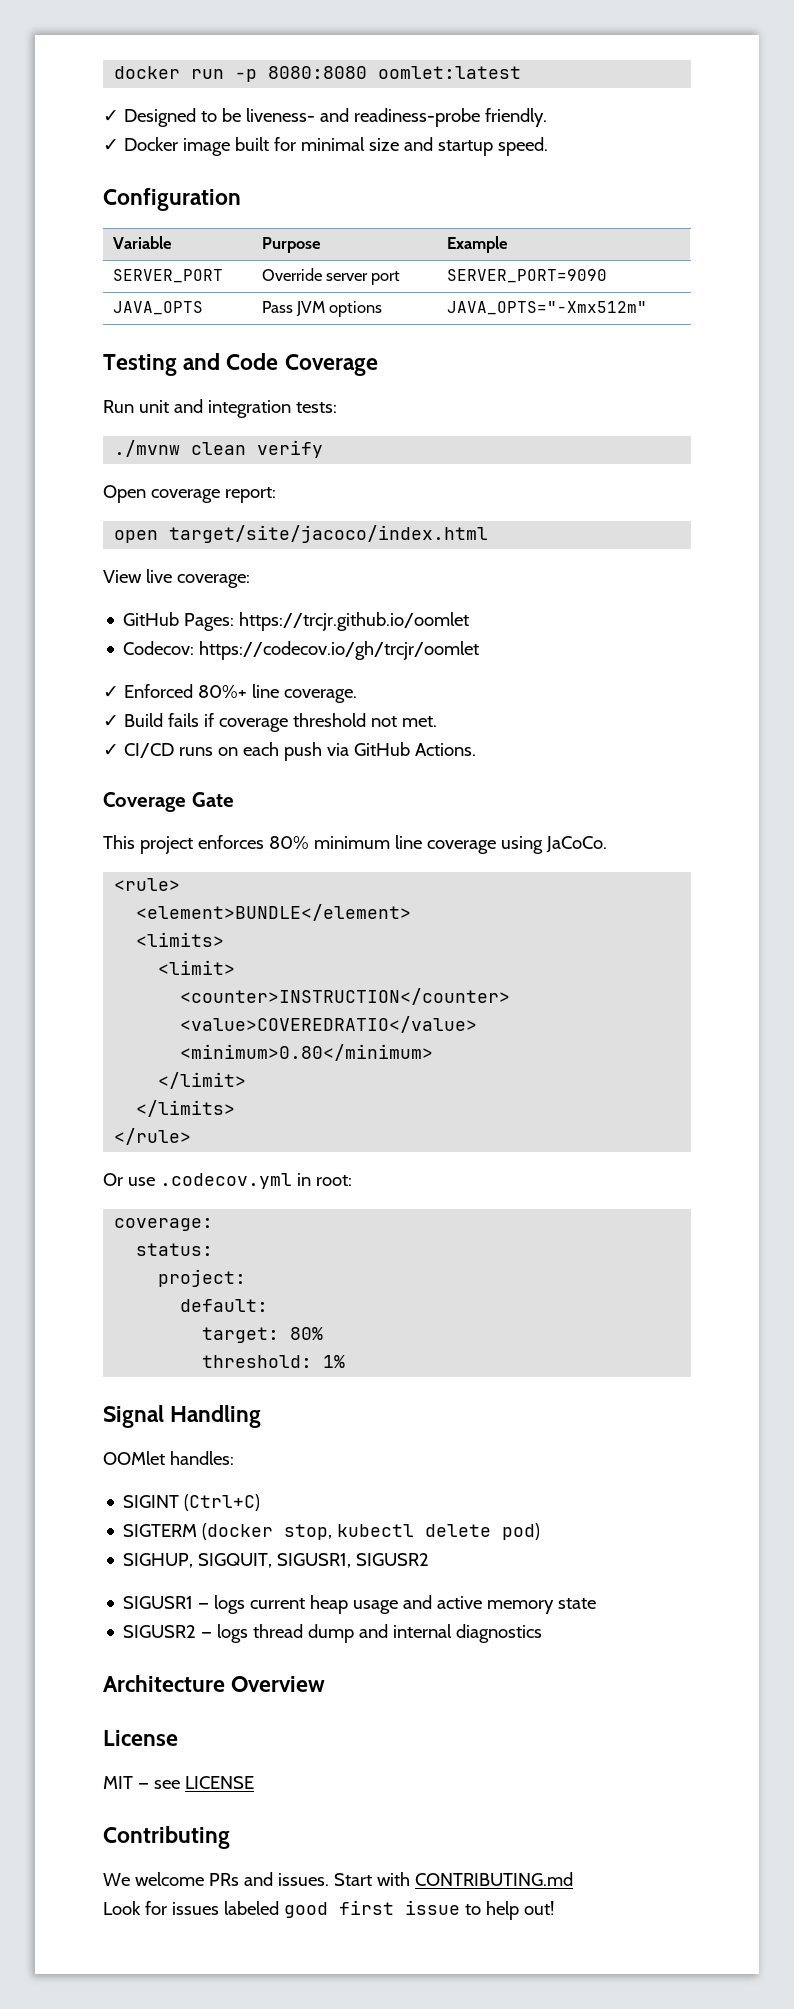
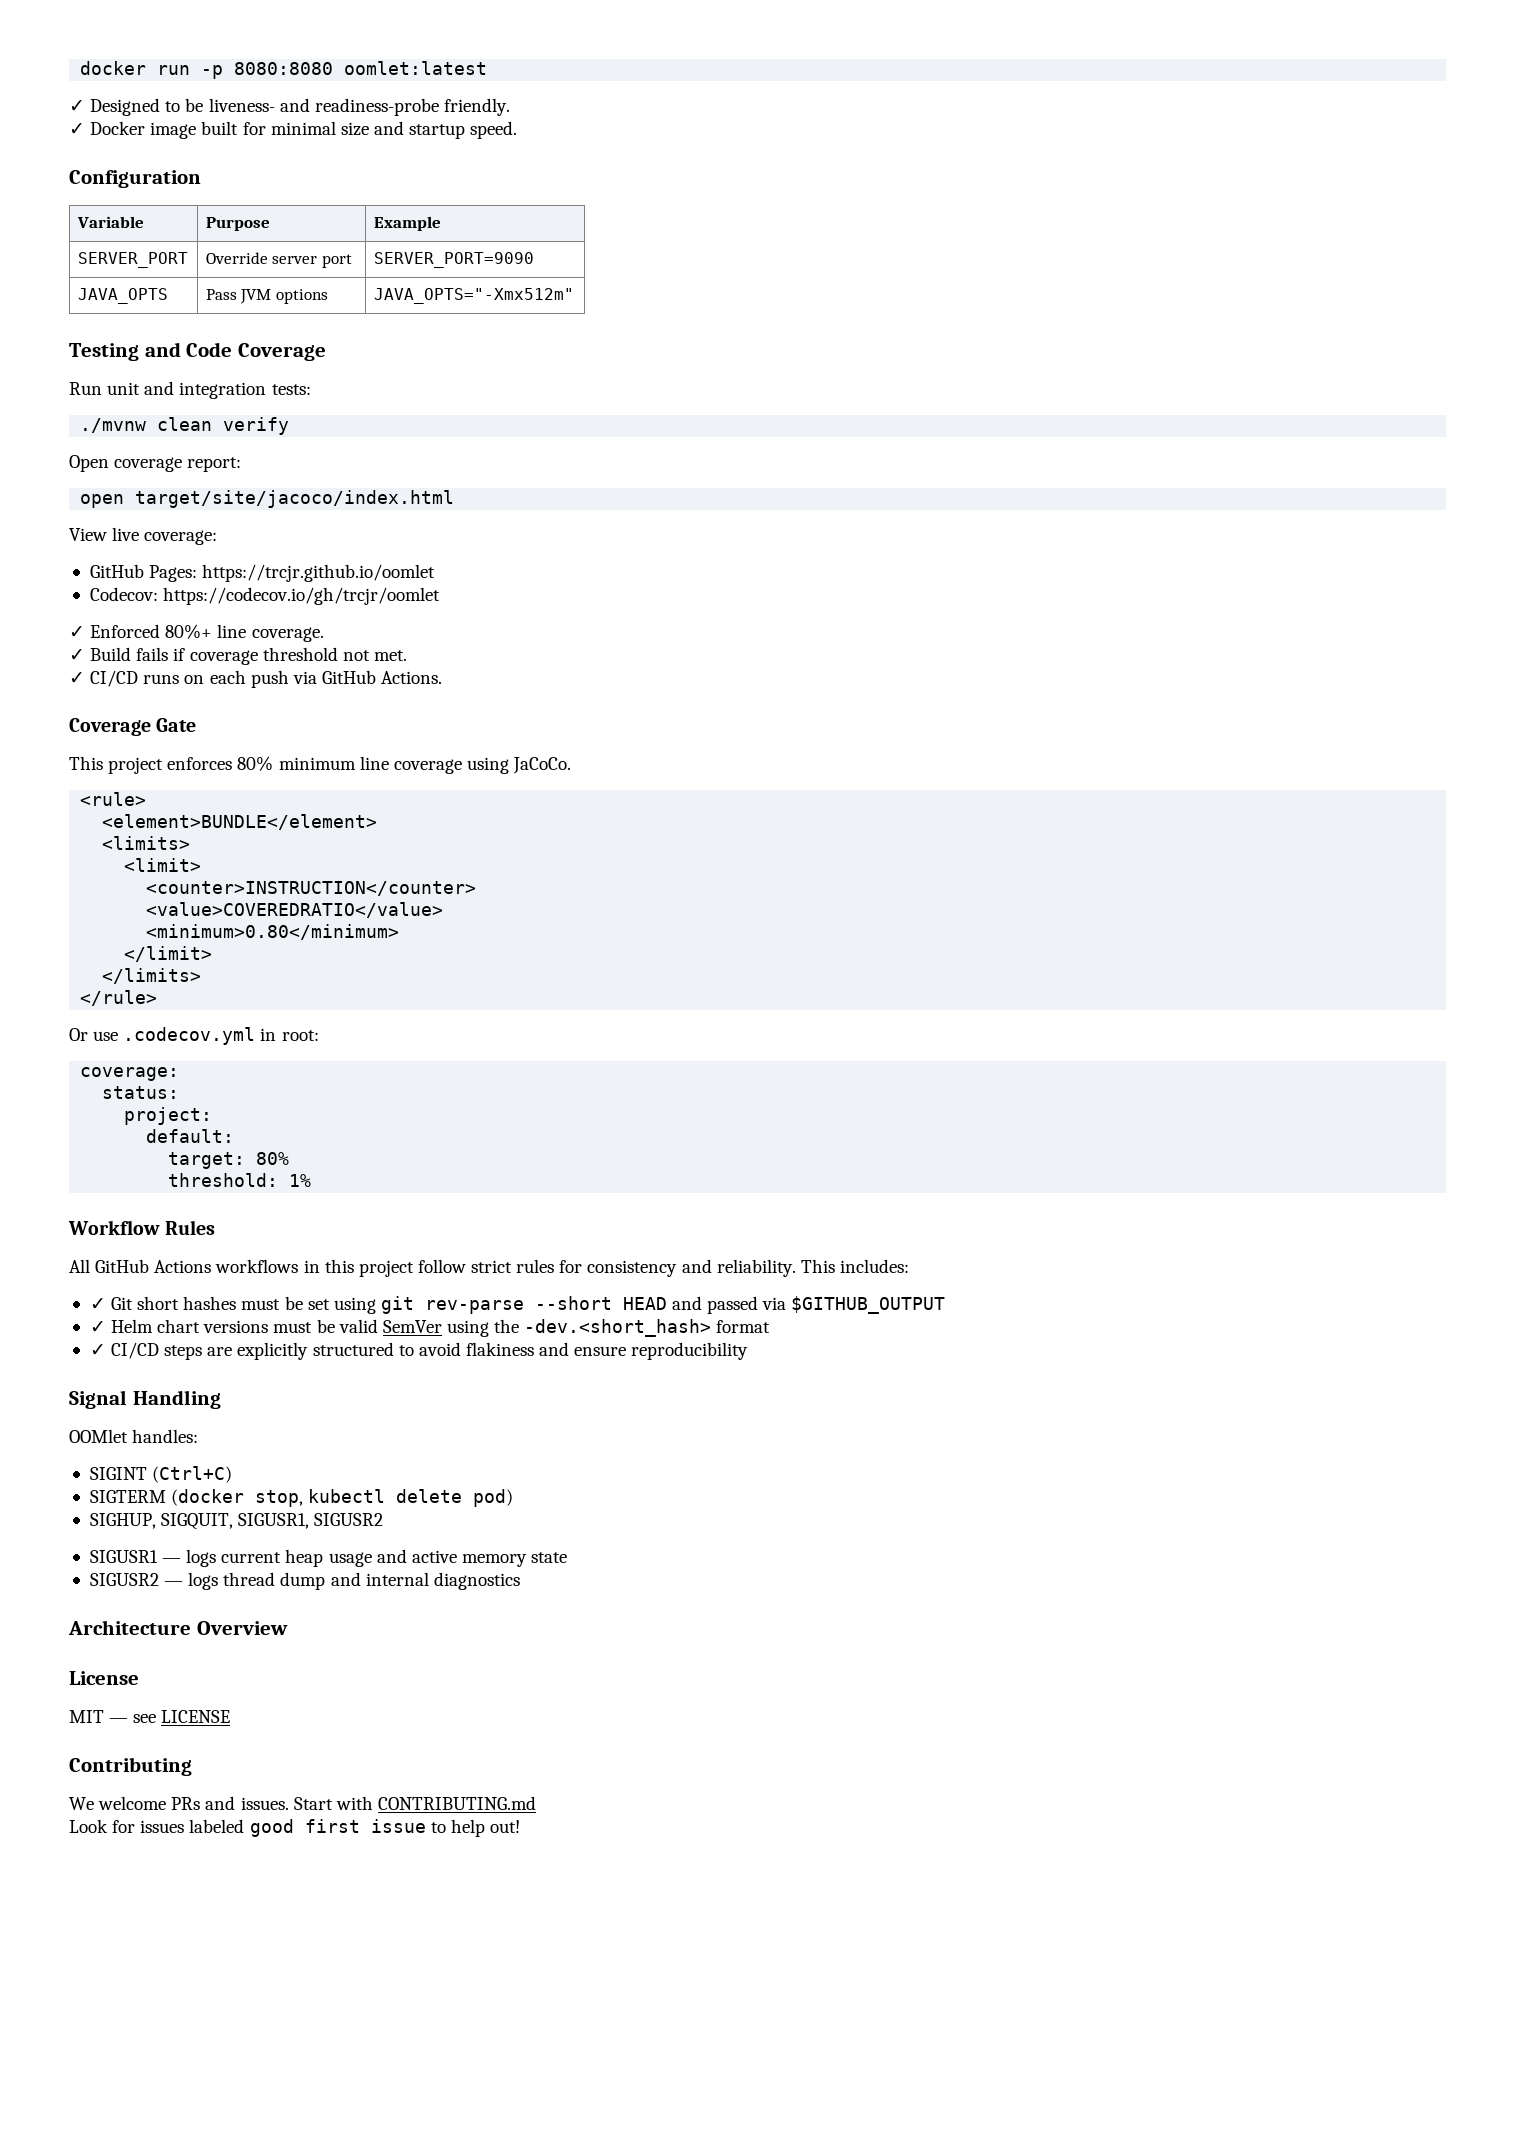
+ Workflow Rules
+ All GitHub Actions workflows in this project follow strict rules for consistency and reliability. This includes:
+ ✓ Git short hashes must be set using git rev-parse --short HEAD and passed via $GITHUB_OUTPUT
+ ✓ Helm chart versions must be valid SemVer using the -dev.<short_hash> format
+ ✓ CI/CD steps are explicitly structured to avoid flakiness and ensure reproducibility

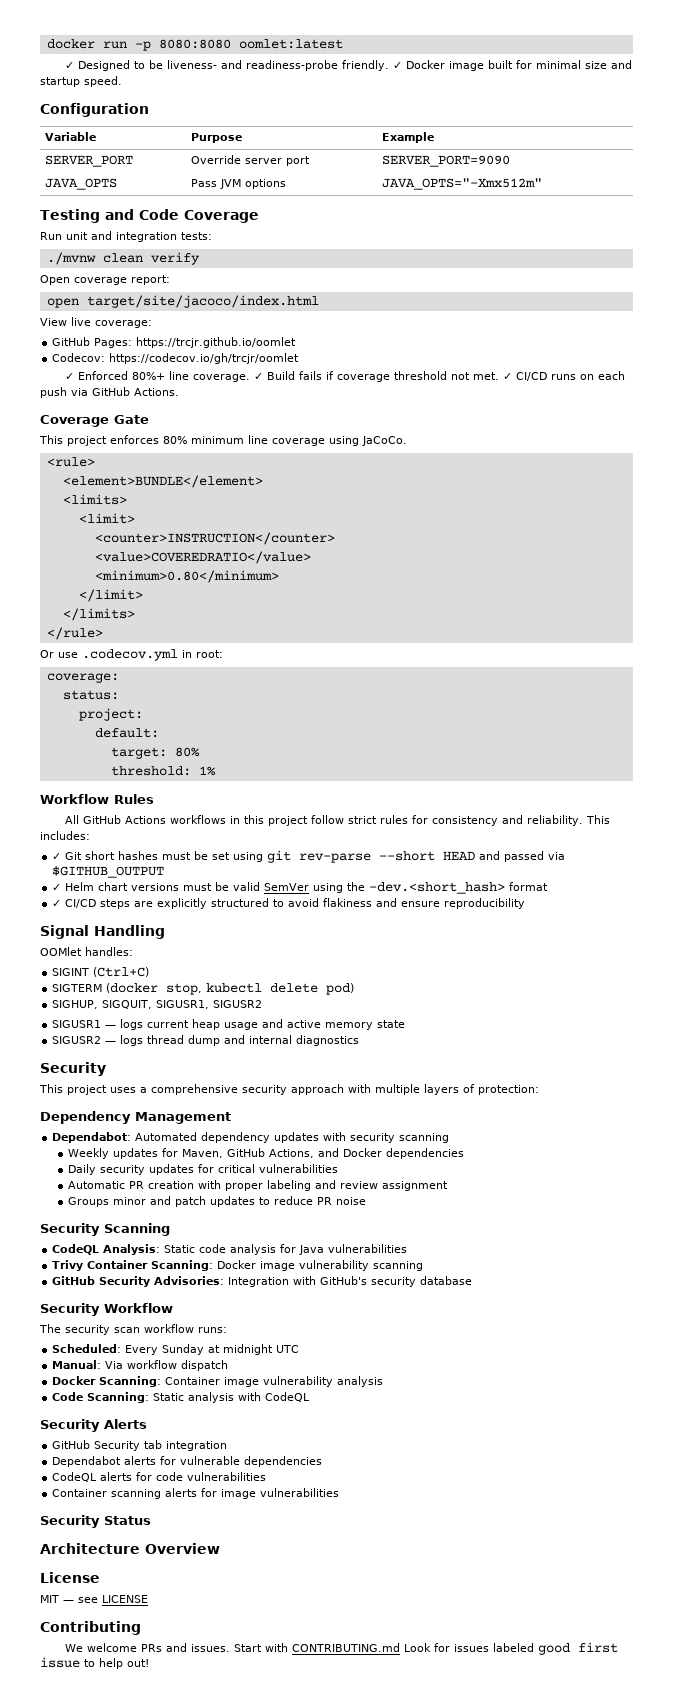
- ✓ Designed to be liveness- and readiness-probe friendly.
- ✓ Docker image built for minimal size and startup speed.
+ ✓ Designed to be liveness- and readiness-probe friendly. ✓ Docker image built for minimal size and startup speed.
- ✓ Enforced 80%+ line coverage.
- ✓ Build fails if coverage threshold not met.
- ✓ CI/CD runs on each push via GitHub Actions.
+ ✓ Enforced 80%+ line coverage. ✓ Build fails if coverage threshold not met. ✓ CI/CD runs on each push via GitHub Actions.
  SIGUSR2 — logs thread dump and internal diagnostics
+ Security
+ This project uses a comprehensive security approach with multiple layers of protection:
+ Dependency Management
+ Dependabot: Automated dependency updates with security scanning
+ Weekly updates for Maven, GitHub Actions, and Docker dependencies
+ Daily security updates for critical vulnerabilities
+ Automatic PR creation with proper labeling and review assignment
+ Groups minor and patch updates to reduce PR noise
+ Security Scanning
+ CodeQL Analysis: Static code analysis for Java vulnerabilities
+ Trivy Container Scanning: Docker image vulnerability scanning
+ GitHub Security Advisories: Integration with GitHub's security database
+ Security Workflow
+ The security scan workflow runs:
+ Scheduled: Every Sunday at midnight UTC
+ Manual: Via workflow dispatch
+ Docker Scanning: Container image vulnerability analysis
+ Code Scanning: Static analysis with CodeQL
+ Security Alerts
+ GitHub Security tab integration
+ Dependabot alerts for vulnerable dependencies
+ CodeQL alerts for code vulnerabilities
+ Container scanning alerts for image vulnerabilities
+ Security Status
- Start with CONTRIBUTING.md
- Look for issues labeled good first issue to help out!
+ Start with CONTRIBUTING.md Look for issues labeled good first issue to help out!

